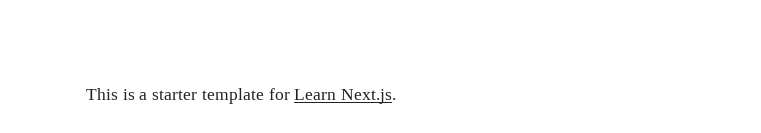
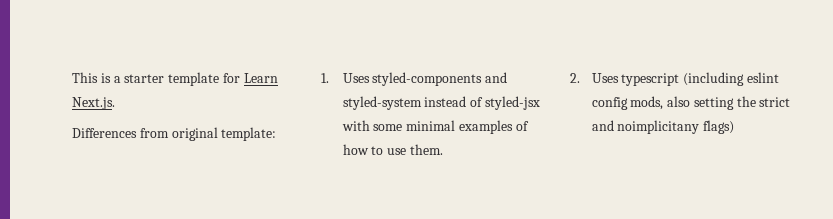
+ Differences from original template:
+ 1. Uses styled-components and styled-system instead of styled-jsx with some minimal examples of how to use them.
+ 2. Uses typescript (including eslint config mods, also setting the strict and noimplicitany flags)

